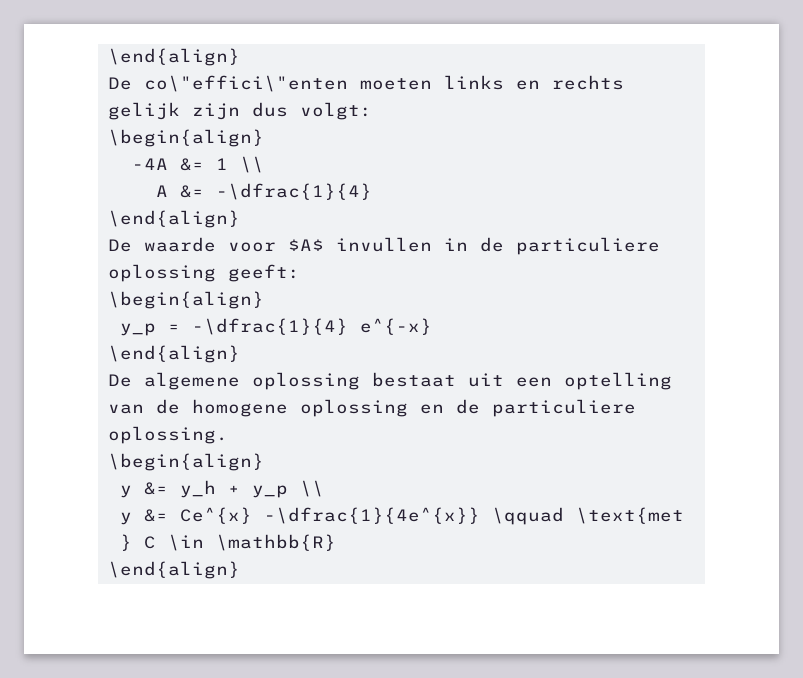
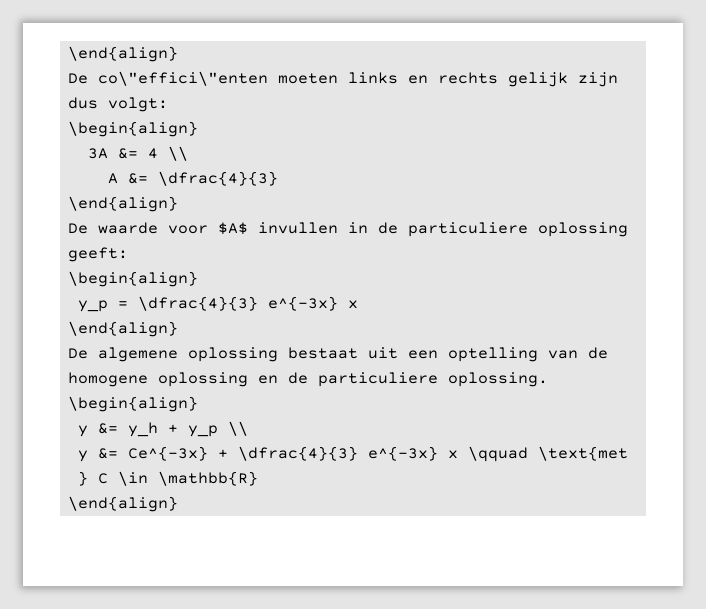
- -4A &= 1 \\
+ 3A &= 4 \\
- A &= -\dfrac{1}{4}
+ A &= \dfrac{4}{3}
- y_p = -\dfrac{1}{4} e^{-x}
+ y_p = \dfrac{4}{3} e^{-3x} x
- y &= Ce^{x} -\dfrac{1}{4e^{x}} \qquad \text{met } C \in \mathbb{R}
+ y &= Ce^{-3x} + \dfrac{4}{3} e^{-3x} x \qquad \text{met } C \in \mathbb{R}

